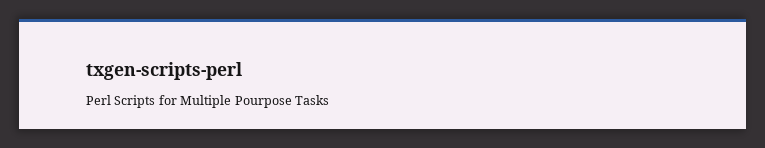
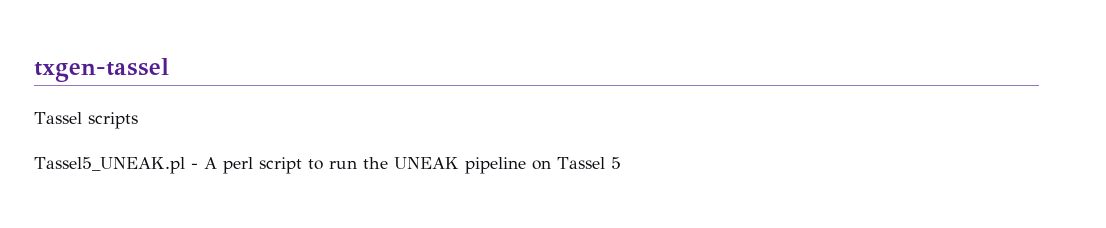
- txgen-scripts-perl
- Perl Scripts for Multiple Pourpose Tasks
+ txgen-tassel
+ Tassel scripts
+ Tassel5_UNEAK.pl - A perl script to run the UNEAK pipeline on Tassel 5

